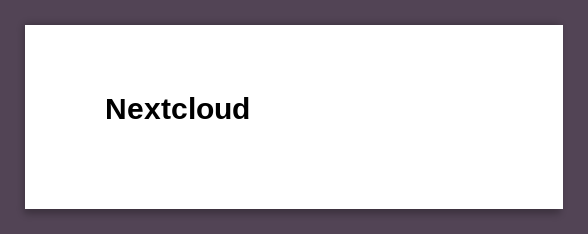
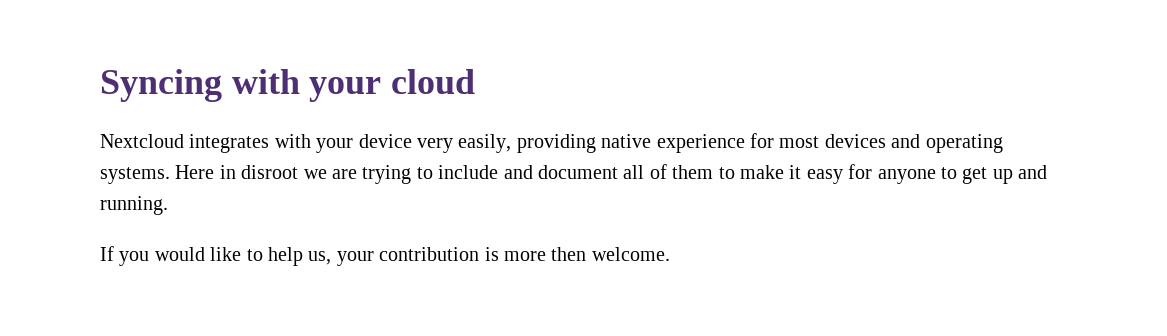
- Nextcloud
+ Syncing with your cloud
+ Nextcloud integrates with your device very easily, providing native experience for most devices and operating systems. Here in disroot we are trying to include and document all of them to make it easy for anyone to get up and running.
+ If you would like to help us, your contribution is more then welcome.

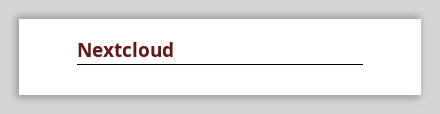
- Syncing with your cloud
- Nextcloud integrates with your device very easily, providing native experience for most devices and operating systems. Here in disroot we are trying to include and document all of them to make it easy for anyone to get up and running.
- If you would like to help us, your contribution is more then welcome.
+ Nextcloud

